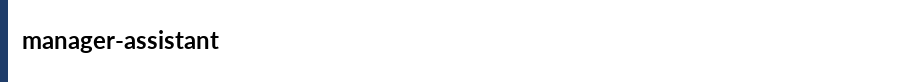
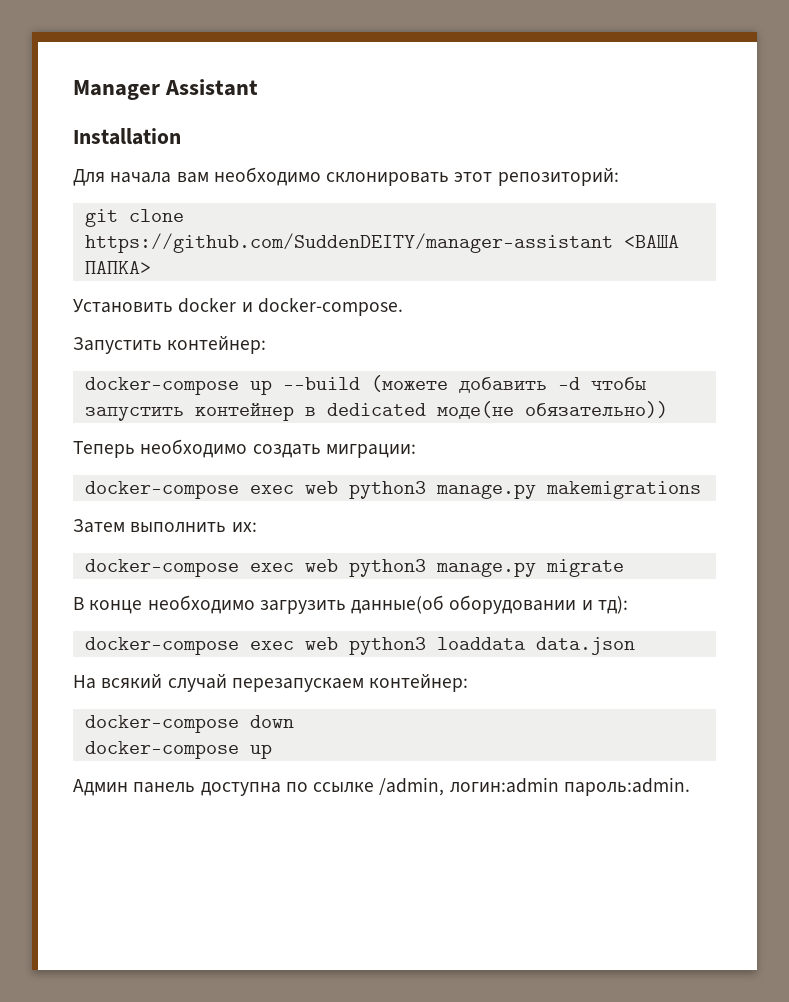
- manager-assistant
+ Manager Assistant
+ Installation
+ Для начала вам необходимо склонировать этот репозиторий:
+ git clone https://github.com/SuddenDEITY/manager-assistant <ВАША ПАПКА>
+ Установить docker и docker-compose.
+ Запустить контейнер:
+ docker-compose up --build (можете добавить -d чтобы запустить контейнер в dedicated моде(не обязательно))
+ Теперь необходимо создать миграции:
+ docker-compose exec web python3 manage.py makemigrations
+ Затем выполнить их:
+ docker-compose exec web python3 manage.py migrate
+ В конце необходимо загрузить данные(об оборудовании и тд):
+ docker-compose exec web python3 loaddata data.json
+ На всякий случай перезапускаем контейнер:
+ docker-compose down
+ docker-compose up
+ Админ панель доступна по ссылке /admin, логин:admin пароль:admin.

